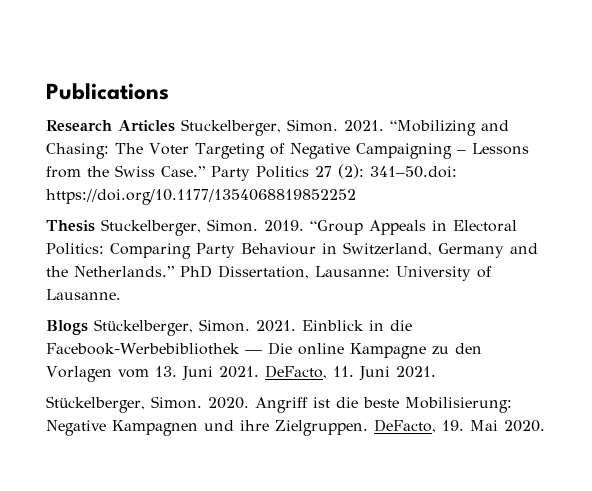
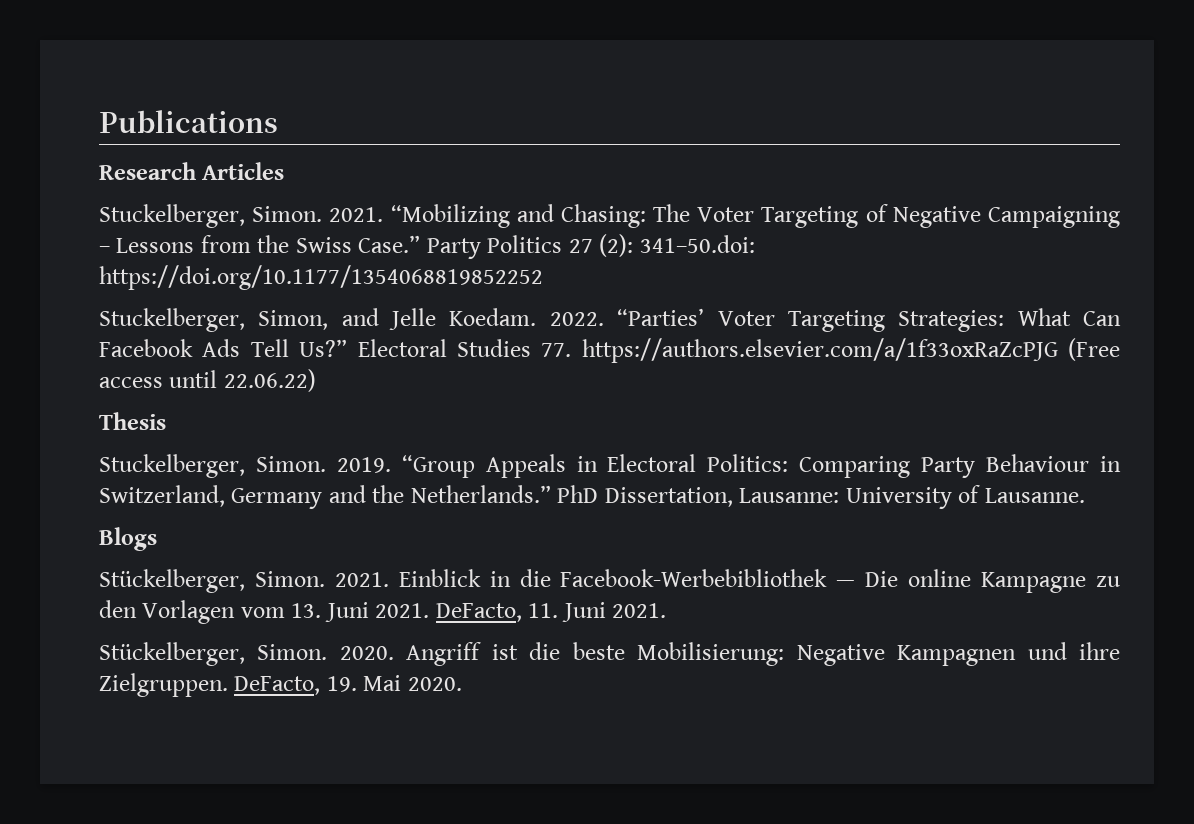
- Research Articles Stuckelberger, Simon.
+ Research Articles
+ Stuckelberger, Simon.
+ Stuckelberger, Simon, and Jelle Koedam. 2022. “Parties’ Voter Targeting Strategies: What Can Facebook Ads Tell Us?” Electoral Studies 77. https://authors.elsevier.com/a/1f33oxRaZcPJG (Free access until 22.06.22)
- Thesis Stuckelberger, Simon.
+ Thesis
+ Stuckelberger, Simon.
- Blogs Stückelberger, Simon.
+ Blogs
+ Stückelberger, Simon.

